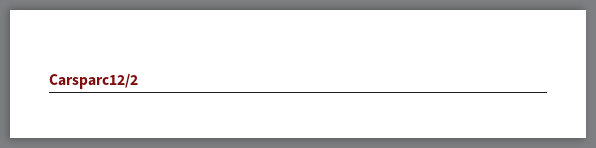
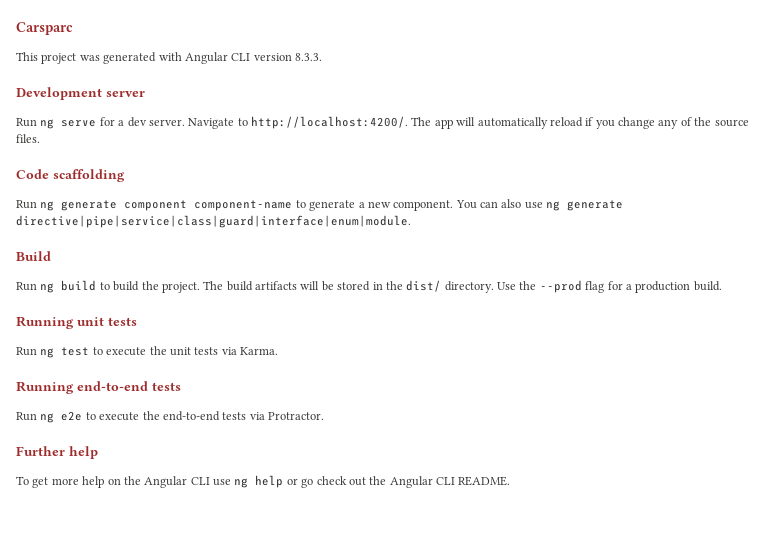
- Carsparc12/2
+ Carsparc
+ This project was generated with Angular CLI version 8.3.3.
+ Development server
+ Run ng serve for a dev server. Navigate to http://localhost:4200/. The app will automatically reload if you change any of the source files.
+ Code scaffolding
+ Run ng generate component component-name to generate a new component. You can also use ng generate directive|pipe|service|class|guard|interface|enum|module.
+ Build
+ Run ng build to build the project. The build artifacts will be stored in the dist/ directory. Use the --prod flag for a production build.
+ Running unit tests
+ Run ng test to execute the unit tests via Karma.
+ Running end-to-end tests
+ Run ng e2e to execute the end-to-end tests via Protractor.
+ Further help
+ To get more help on the Angular CLI use ng help or go check out the Angular CLI README.

